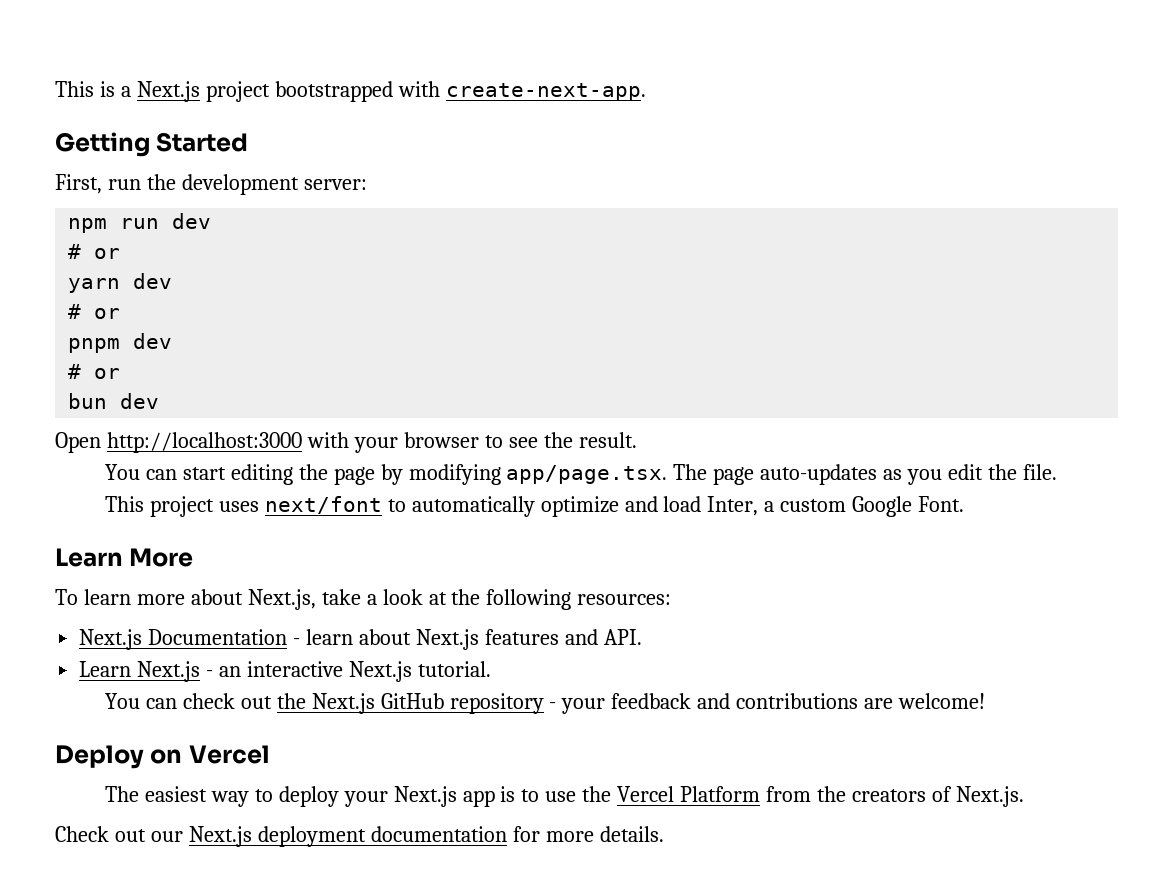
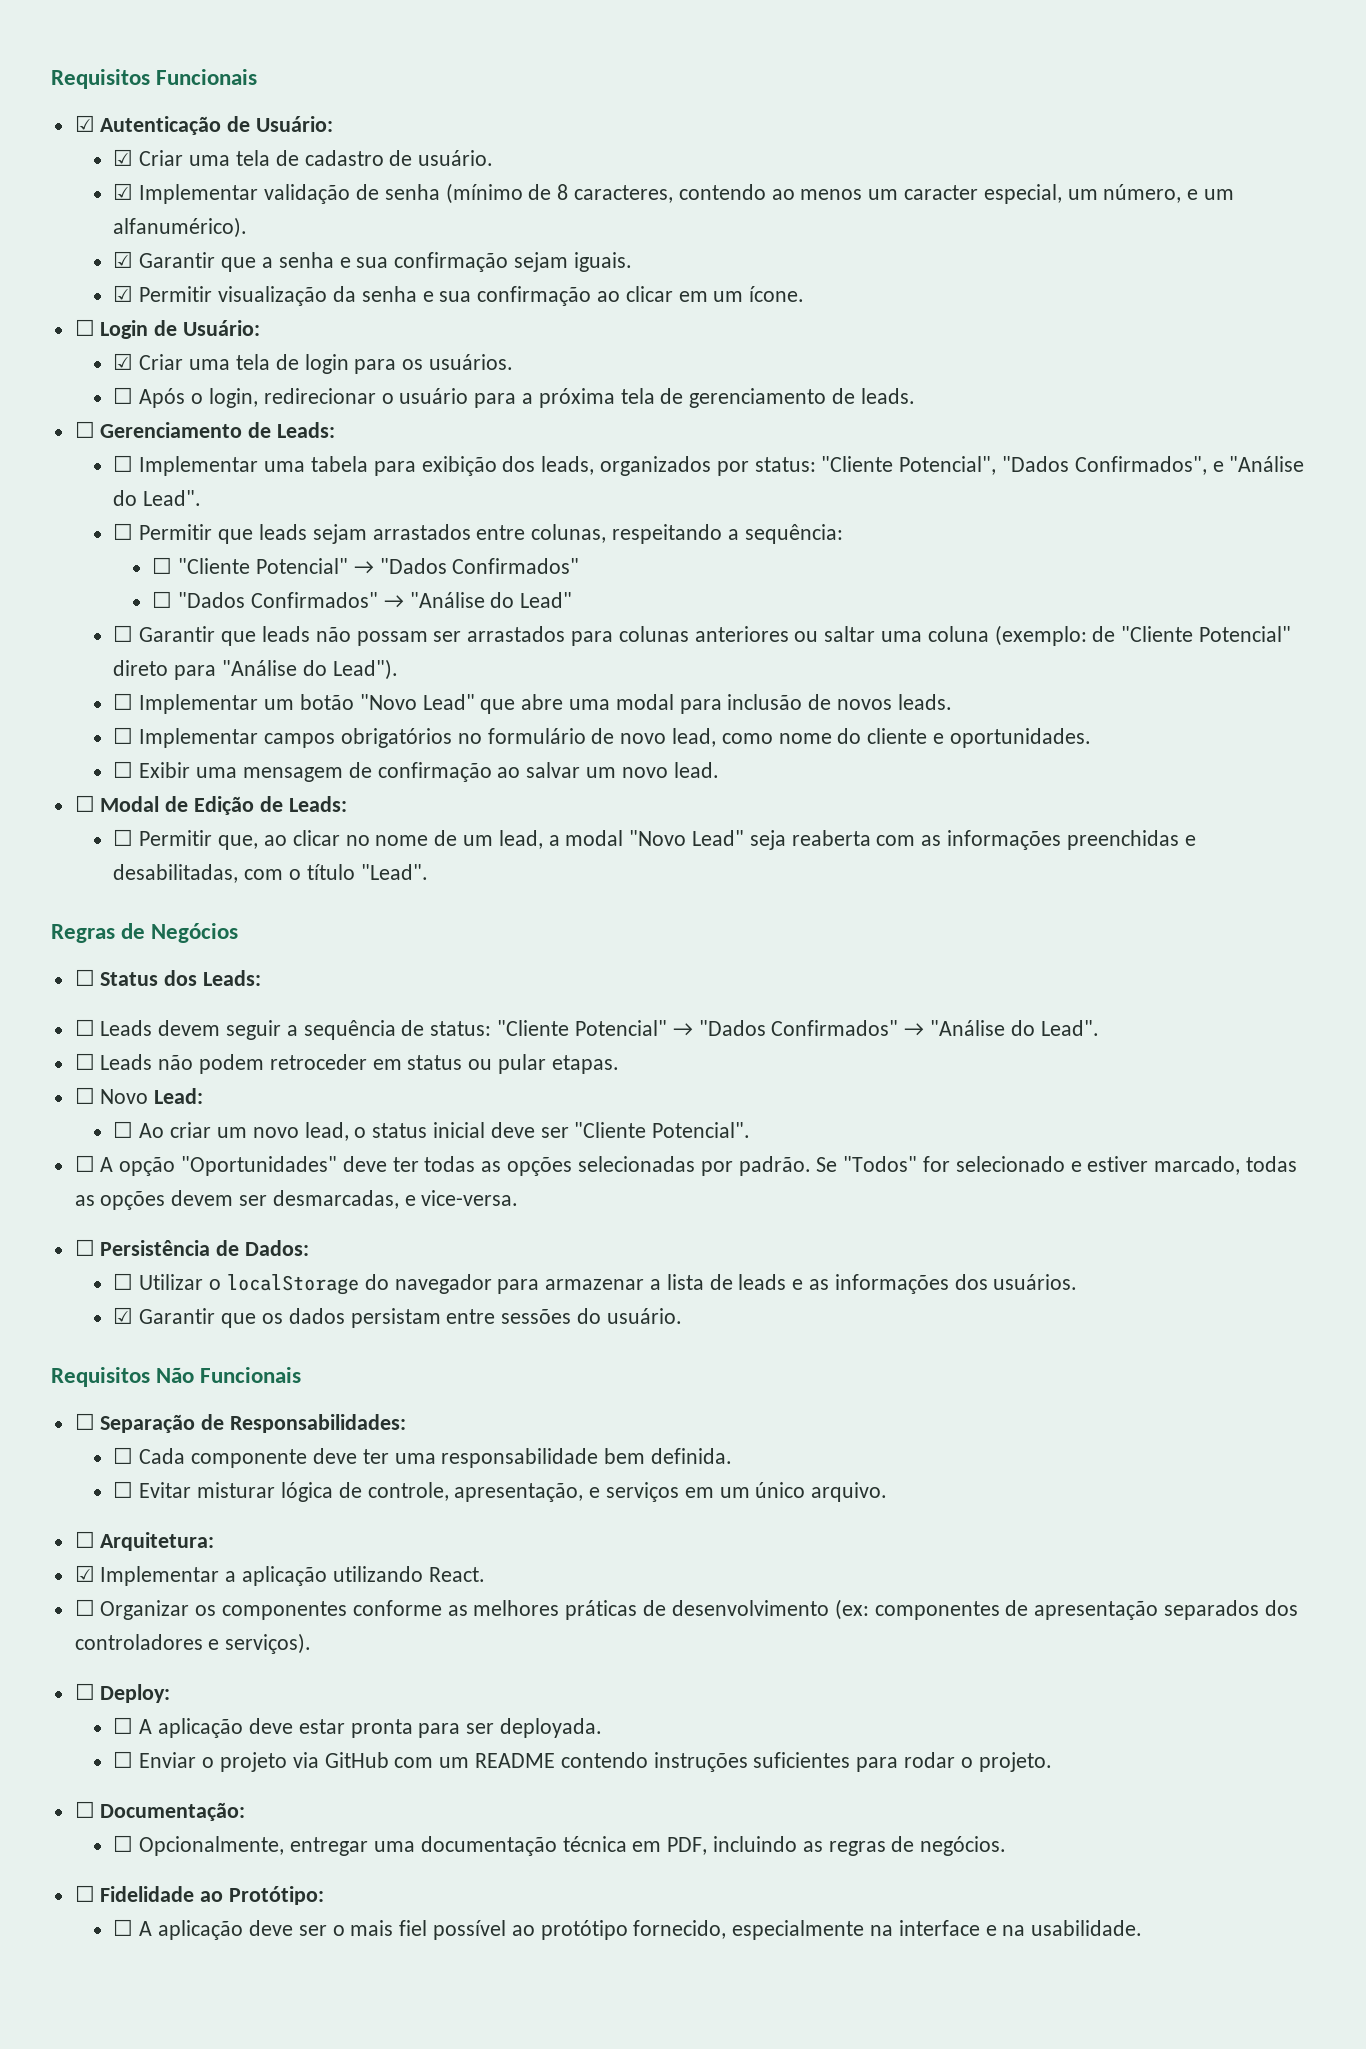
- This is a Next.js project bootstrapped with create-next-app.
- Getting Started
- First, run the development server:
- npm run dev
- # or
- yarn dev
- # or
- pnpm dev
- # or
- bun dev
- Open http://localhost:3000 with your browser to see the result.
- You can start editing the page by modifying app/page.tsx. The page auto-updates as you edit the file.
- This project uses next/font to automatically optimize and load Inter, a custom Google Font.
- Learn More
- To learn more about Next.js, take a look at the following resources:
- Next.js Documentation - learn about Next.js features and API.
- Learn Next.js - an interactive Next.js tutorial.
- You can check out the Next.js GitHub repository - your feedback and contributions are welcome!
- Deploy on Vercel
- The easiest way to deploy your Next.js app is to use the Vercel Platform from the creators of Next.js.
- Check out our Next.js deployment documentation for more details.
+ Requisitos Funcionais
+ ☑ Autenticação de Usuário:
+ ☑ Criar uma tela de cadastro de usuário.
+ ☑ Implementar validação de senha (mínimo de 8 caracteres, contendo ao menos um caracter especial, um número, e um alfanumérico).
+ ☑ Garantir que a senha e sua confirmação sejam iguais.
+ ☑ Permitir visualização da senha e sua confirmação ao clicar em um ícone.
+ ☐ Login de Usuário:
+ ☑ Criar uma tela de login para os usuários.
+ ☐ Após o login, redirecionar o usuário para a próxima tela de gerenciamento de leads.
+ ☐ Gerenciamento de Leads:
+ ☐ Implementar uma tabela para exibição dos leads, organizados por status: "Cliente Potencial", "Dados Confirmados", e "Análise do Lead".
+ ☐ Permitir que leads sejam arrastados entre colunas, respeitando a sequência:
+ ☐ "Cliente Potencial" → "Dados Confirmados"
+ ☐ "Dados Confirmados" → "Análise do Lead"
+ ☐ Garantir que leads não possam ser arrastados para colunas anteriores ou saltar uma coluna (exemplo: de "Cliente Potencial" direto para "Análise do Lead").
+ ☐ Implementar um botão "Novo Lead" que abre uma modal para inclusão de novos leads.
+ ☐ Implementar campos obrigatórios no formulário de novo lead, como nome do cliente e oportunidades.
+ ☐ Exibir uma mensagem de confirmação ao salvar um novo lead.
+ ☐ Modal de Edição de Leads:
+ ☐ Permitir que, ao clicar no nome de um lead, a modal "Novo Lead" seja reaberta com as informações preenchidas e desabilitadas, com o título "Lead".
+ Regras de Negócios
+ ☐ Status dos Leads:
+ ☐ Leads devem seguir a sequência de status: "Cliente Potencial" → "Dados Confirmados" → "Análise do Lead".
+ ☐ Leads não podem retroceder em status ou pular etapas.
+ ☐ Novo Lead:
+ ☐ Ao criar um novo lead, o status inicial deve ser "Cliente Potencial".
+ ☐ A opção "Oportunidades" deve ter todas as opções selecionadas por padrão. Se "Todos" for selecionado e estiver marcado, todas as opções devem ser desmarcadas, e vice-versa.
+ ☐ Persistência de Dados:
+ ☐ Utilizar o localStorage do navegador para armazenar a lista de leads e as informações dos usuários.
+ ☑ Garantir que os dados persistam entre sessões do usuário.
+ Requisitos Não Funcionais
+ ☐ Separação de Responsabilidades:
+ ☐ Cada componente deve ter uma responsabilidade bem definida.
+ ☐ Evitar misturar lógica de controle, apresentação, e serviços em um único arquivo.
+ ☐ Arquitetura:
+ ☑ Implementar a aplicação utilizando React.
+ ☐ Organizar os componentes conforme as melhores práticas de desenvolvimento (ex: componentes de apresentação separados dos controladores e serviços).
+ ☐ Deploy:
+ ☐ A aplicação deve estar pronta para ser deployada.
+ ☐ Enviar o projeto via GitHub com um README contendo instruções suficientes para rodar o projeto.
+ ☐ Documentação:
+ ☐ Opcionalmente, entregar uma documentação técnica em PDF, incluindo as regras de negócios.
+ ☐ Fidelidade ao Protótipo:
+ ☐ A aplicação deve ser o mais fiel possível ao protótipo fornecido, especialmente na interface e na usabilidade.

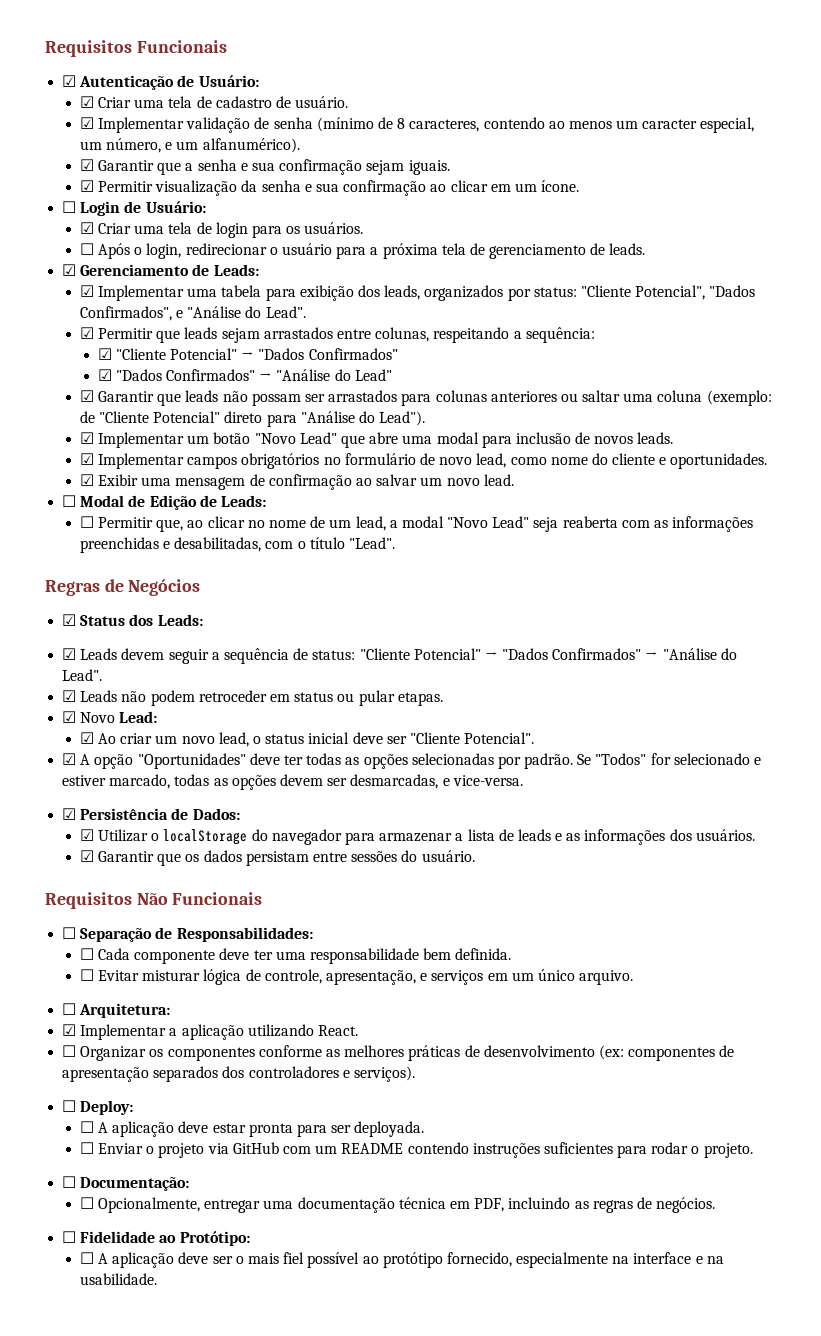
- ☐ Gerenciamento de Leads:
+ ☑ Gerenciamento de Leads:
- ☐ Implementar uma tabela para exibição dos leads, organizados por status: "Cliente Potencial", "Dados Confirmados", e "Análise do Lead".
+ ☑ Implementar uma tabela para exibição dos leads, organizados por status: "Cliente Potencial", "Dados Confirmados", e "Análise do Lead".
- ☐ Permitir que leads sejam arrastados entre colunas, respeitando a sequência:
+ ☑ Permitir que leads sejam arrastados entre colunas, respeitando a sequência:
- ☐ "Cliente Potencial" → "Dados Confirmados"
+ ☑ "Cliente Potencial" → "Dados Confirmados"
- ☐ "Dados Confirmados" → "Análise do Lead"
+ ☑ "Dados Confirmados" → "Análise do Lead"
- ☐ Garantir que leads não possam ser arrastados para colunas anteriores ou saltar uma coluna (exemplo: de "Cliente Potencial" direto para "Análise do Lead").
+ ☑ Garantir que leads não possam ser arrastados para colunas anteriores ou saltar uma coluna (exemplo: de "Cliente Potencial" direto para "Análise do Lead").
- ☐ Implementar um botão "Novo Lead" que abre uma modal para inclusão de novos leads.
+ ☑ Implementar um botão "Novo Lead" que abre uma modal para inclusão de novos leads.
- ☐ Implementar campos obrigatórios no formulário de novo lead, como nome do cliente e oportunidades.
+ ☑ Implementar campos obrigatórios no formulário de novo lead, como nome do cliente e oportunidades.
- ☐ Exibir uma mensagem de confirmação ao salvar um novo lead.
+ ☑ Exibir uma mensagem de confirmação ao salvar um novo lead.
- ☐ Status dos Leads:
+ ☑ Status dos Leads:
- ☐ Leads devem seguir a sequência de status: "Cliente Potencial" → "Dados Confirmados" → "Análise do Lead".
+ ☑ Leads devem seguir a sequência de status: "Cliente Potencial" → "Dados Confirmados" → "Análise do Lead".
- ☐ Leads não podem retroceder em status ou pular etapas.
+ ☑ Leads não podem retroceder em status ou pular etapas.
- ☐ Novo Lead:
+ ☑ Novo Lead:
- ☐ Ao criar um novo lead, o status inicial deve ser "Cliente Potencial".
+ ☑ Ao criar um novo lead, o status inicial deve ser "Cliente Potencial".
- ☐ A opção "Oportunidades" deve ter todas as opções selecionadas por padrão.
+ ☑ A opção "Oportunidades" deve ter todas as opções selecionadas por padrão.
- ☐ Persistência de Dados:
+ ☑ Persistência de Dados:
- ☐ Utilizar o localStorage do navegador para armazenar a lista de leads e as informações dos usuários.
+ ☑ Utilizar o localStorage do navegador para armazenar a lista de leads e as informações dos usuários.

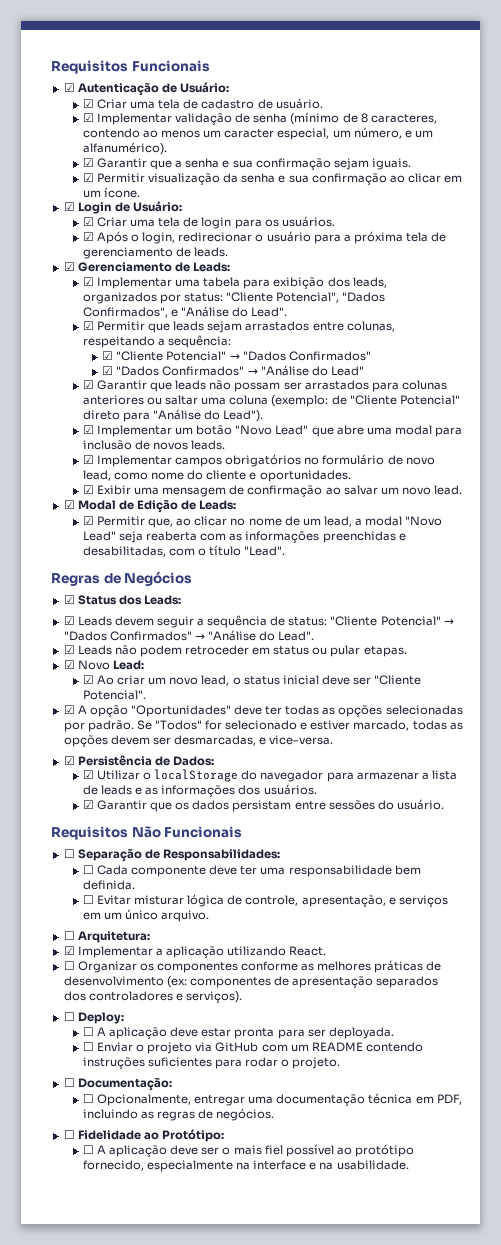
- ☐ Login de Usuário:
+ ☑ Login de Usuário:
- ☐ Após o login, redirecionar o usuário para a próxima tela de gerenciamento de leads.
+ ☑ Após o login, redirecionar o usuário para a próxima tela de gerenciamento de leads.
- ☐ Modal de Edição de Leads:
+ ☑ Modal de Edição de Leads:
- ☐ Permitir que, ao clicar no nome de um lead, a modal "Novo Lead" seja reaberta com as informações preenchidas e desabilitadas, com o título "Lead".
+ ☑ Permitir que, ao clicar no nome de um lead, a modal "Novo Lead" seja reaberta com as informações preenchidas e desabilitadas, com o título "Lead".

